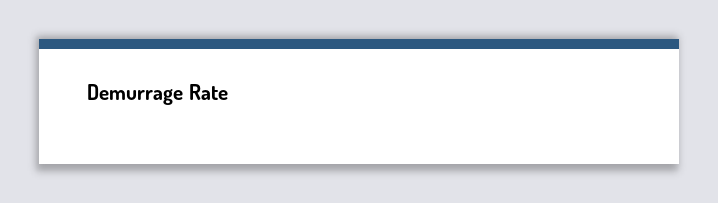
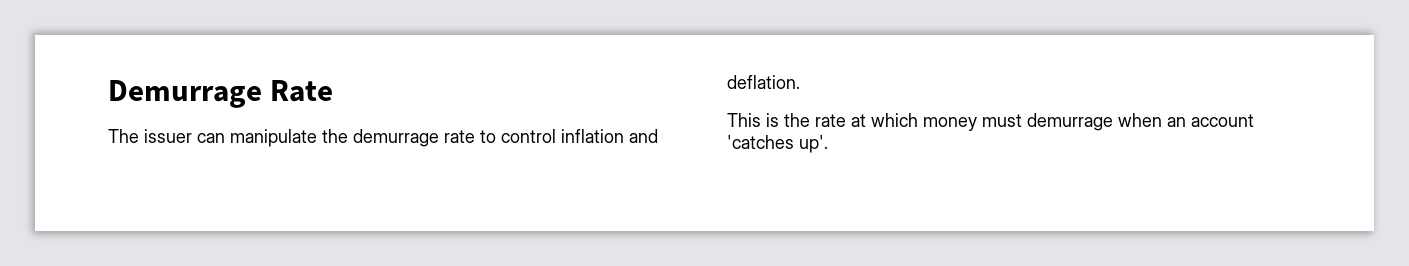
+ The issuer can manipulate the demurrage rate to control inflation and deflation.
+ This is the rate at which money must demurrage when an account 'catches up'.

